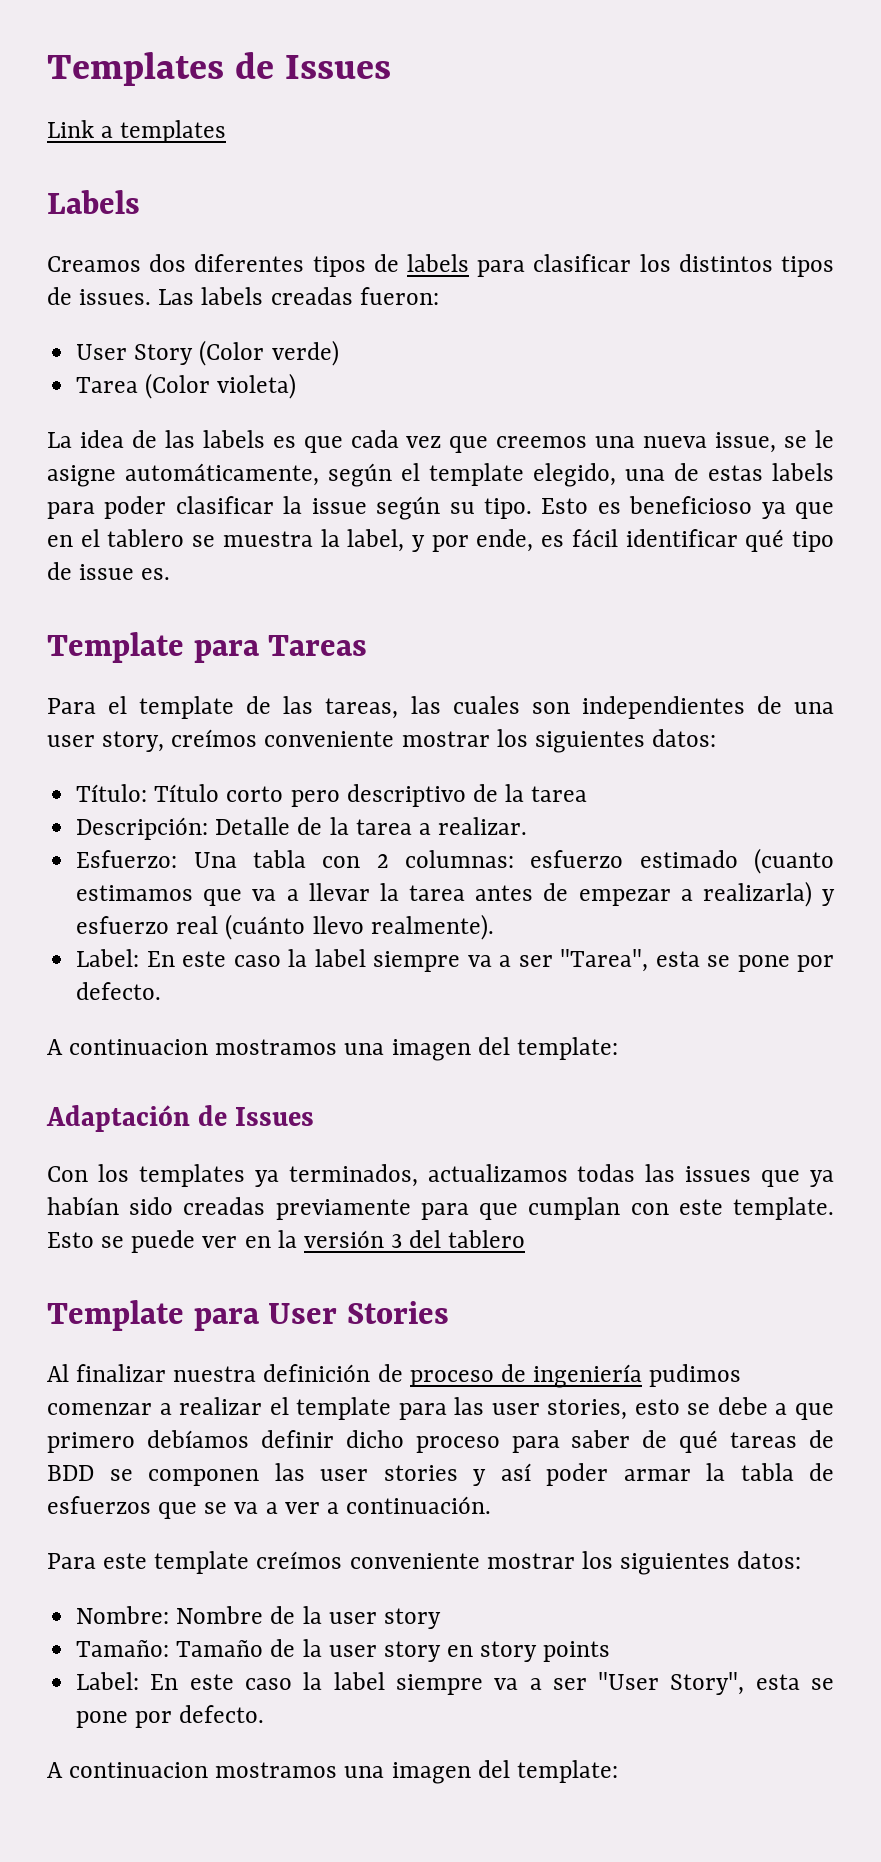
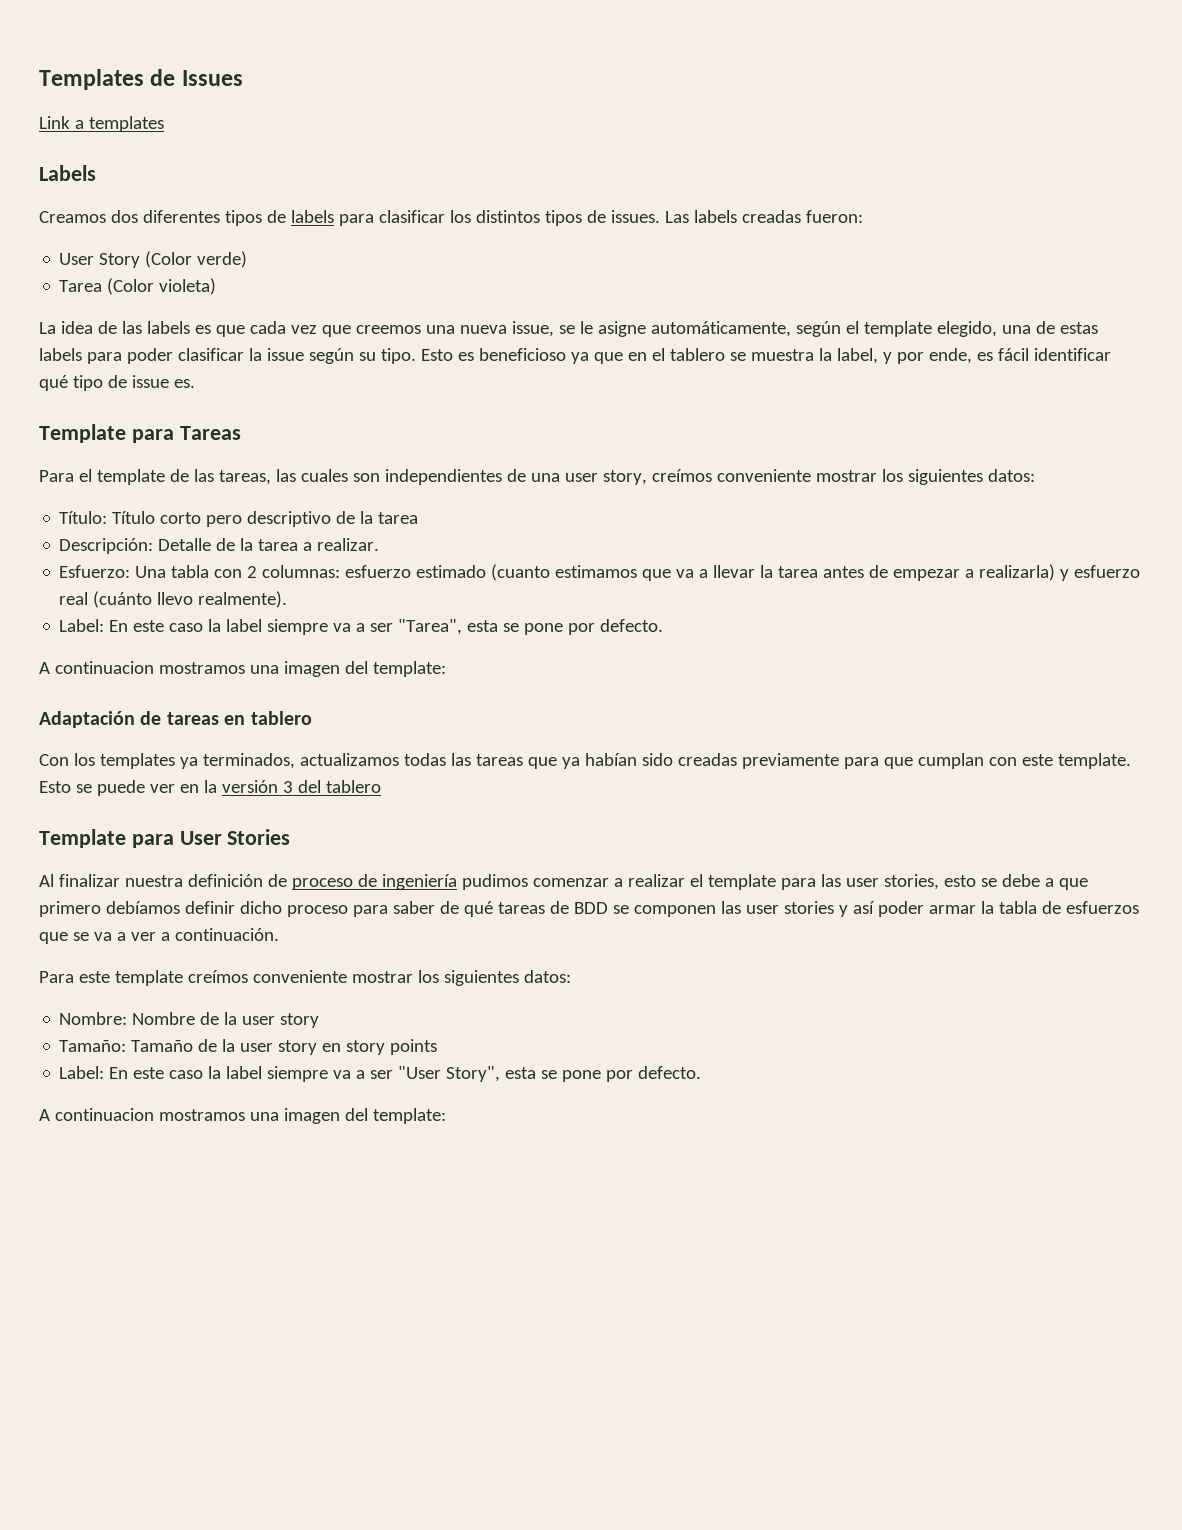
- Adaptación de Issues
+ Adaptación de tareas en tablero
- Con los templates ya terminados, actualizamos todas las issues que ya habían sido creadas previamente para que cumplan con este template.
+ Con los templates ya terminados, actualizamos todas las tareas que ya habían sido creadas previamente para que cumplan con este template.

